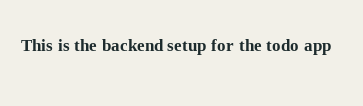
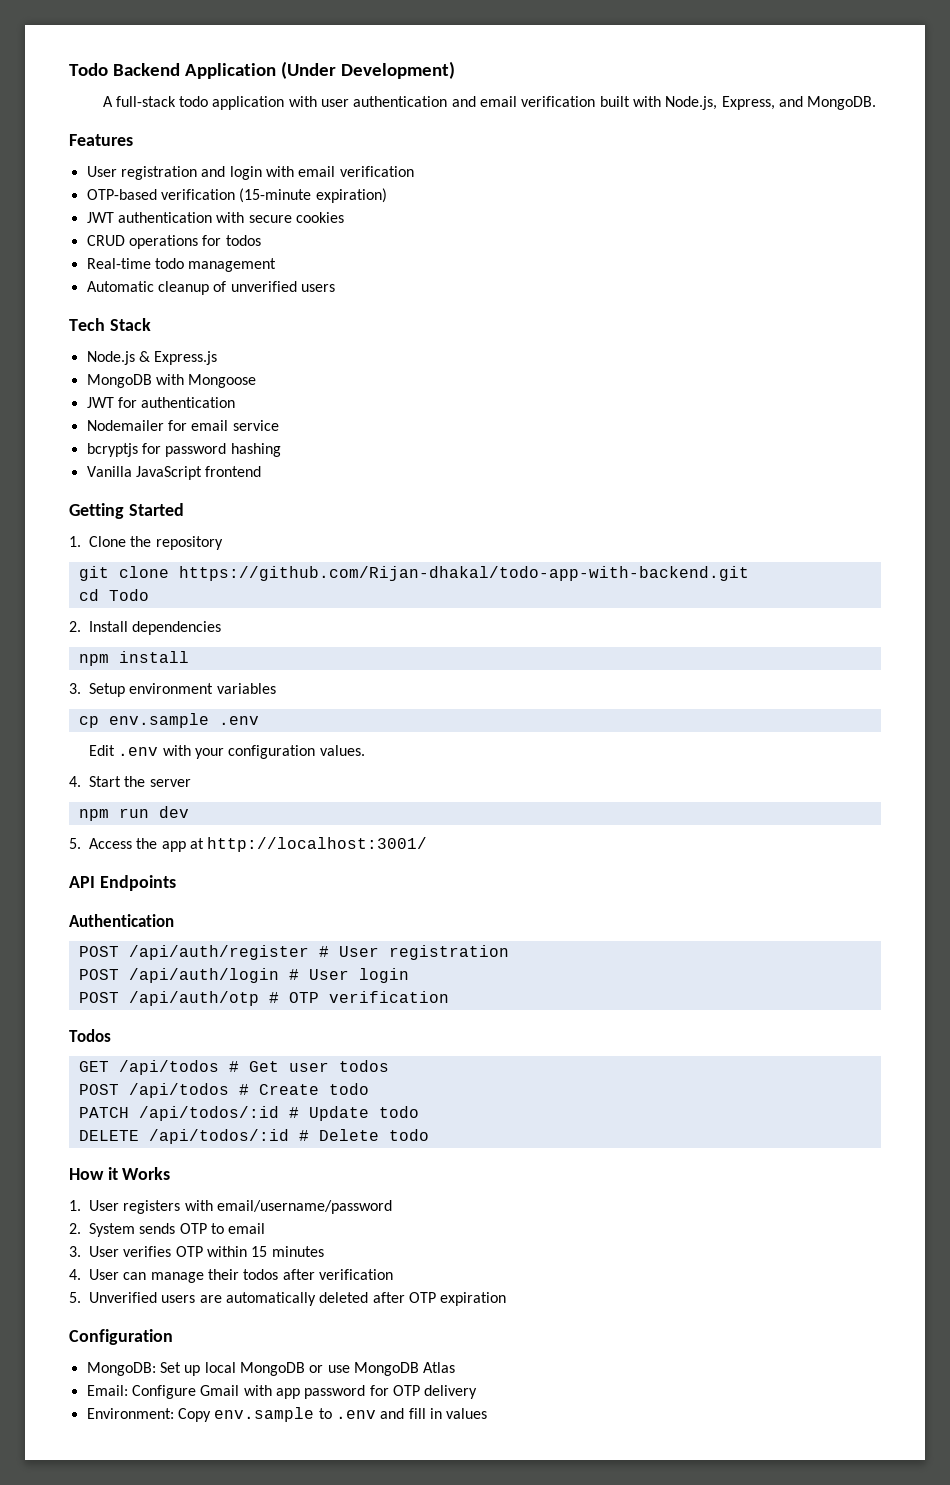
- This is the backend setup for the todo app
+ Todo Backend Application (Under Development)
+ A full-stack todo application with user authentication and email verification built with Node.js, Express, and MongoDB.
+ Features
+ User registration and login with email verification
+ OTP-based verification (15-minute expiration)
+ JWT authentication with secure cookies
+ CRUD operations for todos
+ Real-time todo management
+ Automatic cleanup of unverified users
+ Tech Stack
+ Node.js & Express.js
+ MongoDB with Mongoose
+ JWT for authentication
+ Nodemailer for email service
+ bcryptjs for password hashing
+ Vanilla JavaScript frontend
+ Getting Started
+ 1. Clone the repository
+ git clone https://github.com/Rijan-dhakal/todo-app-with-backend.git
+ cd Todo
+ 2. Install dependencies
+ npm install
+ 3. Setup environment variables
+ cp env.sample .env
+ Edit .env with your configuration values.
+ 4. Start the server
+ npm run dev
+ 5. Access the app at http://localhost:3001/
+ API Endpoints
+ Authentication
+ POST /api/auth/register # User registration
+ POST /api/auth/login # User login
+ POST /api/auth/otp # OTP verification
+ Todos
+ GET /api/todos # Get user todos
+ POST /api/todos # Create todo
+ PATCH /api/todos/:id # Update todo
+ DELETE /api/todos/:id # Delete todo
+ How it Works
+ 1. User registers with email/username/password
+ 2. System sends OTP to email
+ 3. User verifies OTP within 15 minutes
+ 4. User can manage their todos after verification
+ 5. Unverified users are automatically deleted after OTP expiration
+ Configuration
+ MongoDB: Set up local MongoDB or use MongoDB Atlas
+ Email: Configure Gmail with app password for OTP delivery
+ Environment: Copy env.sample to .env and fill in values

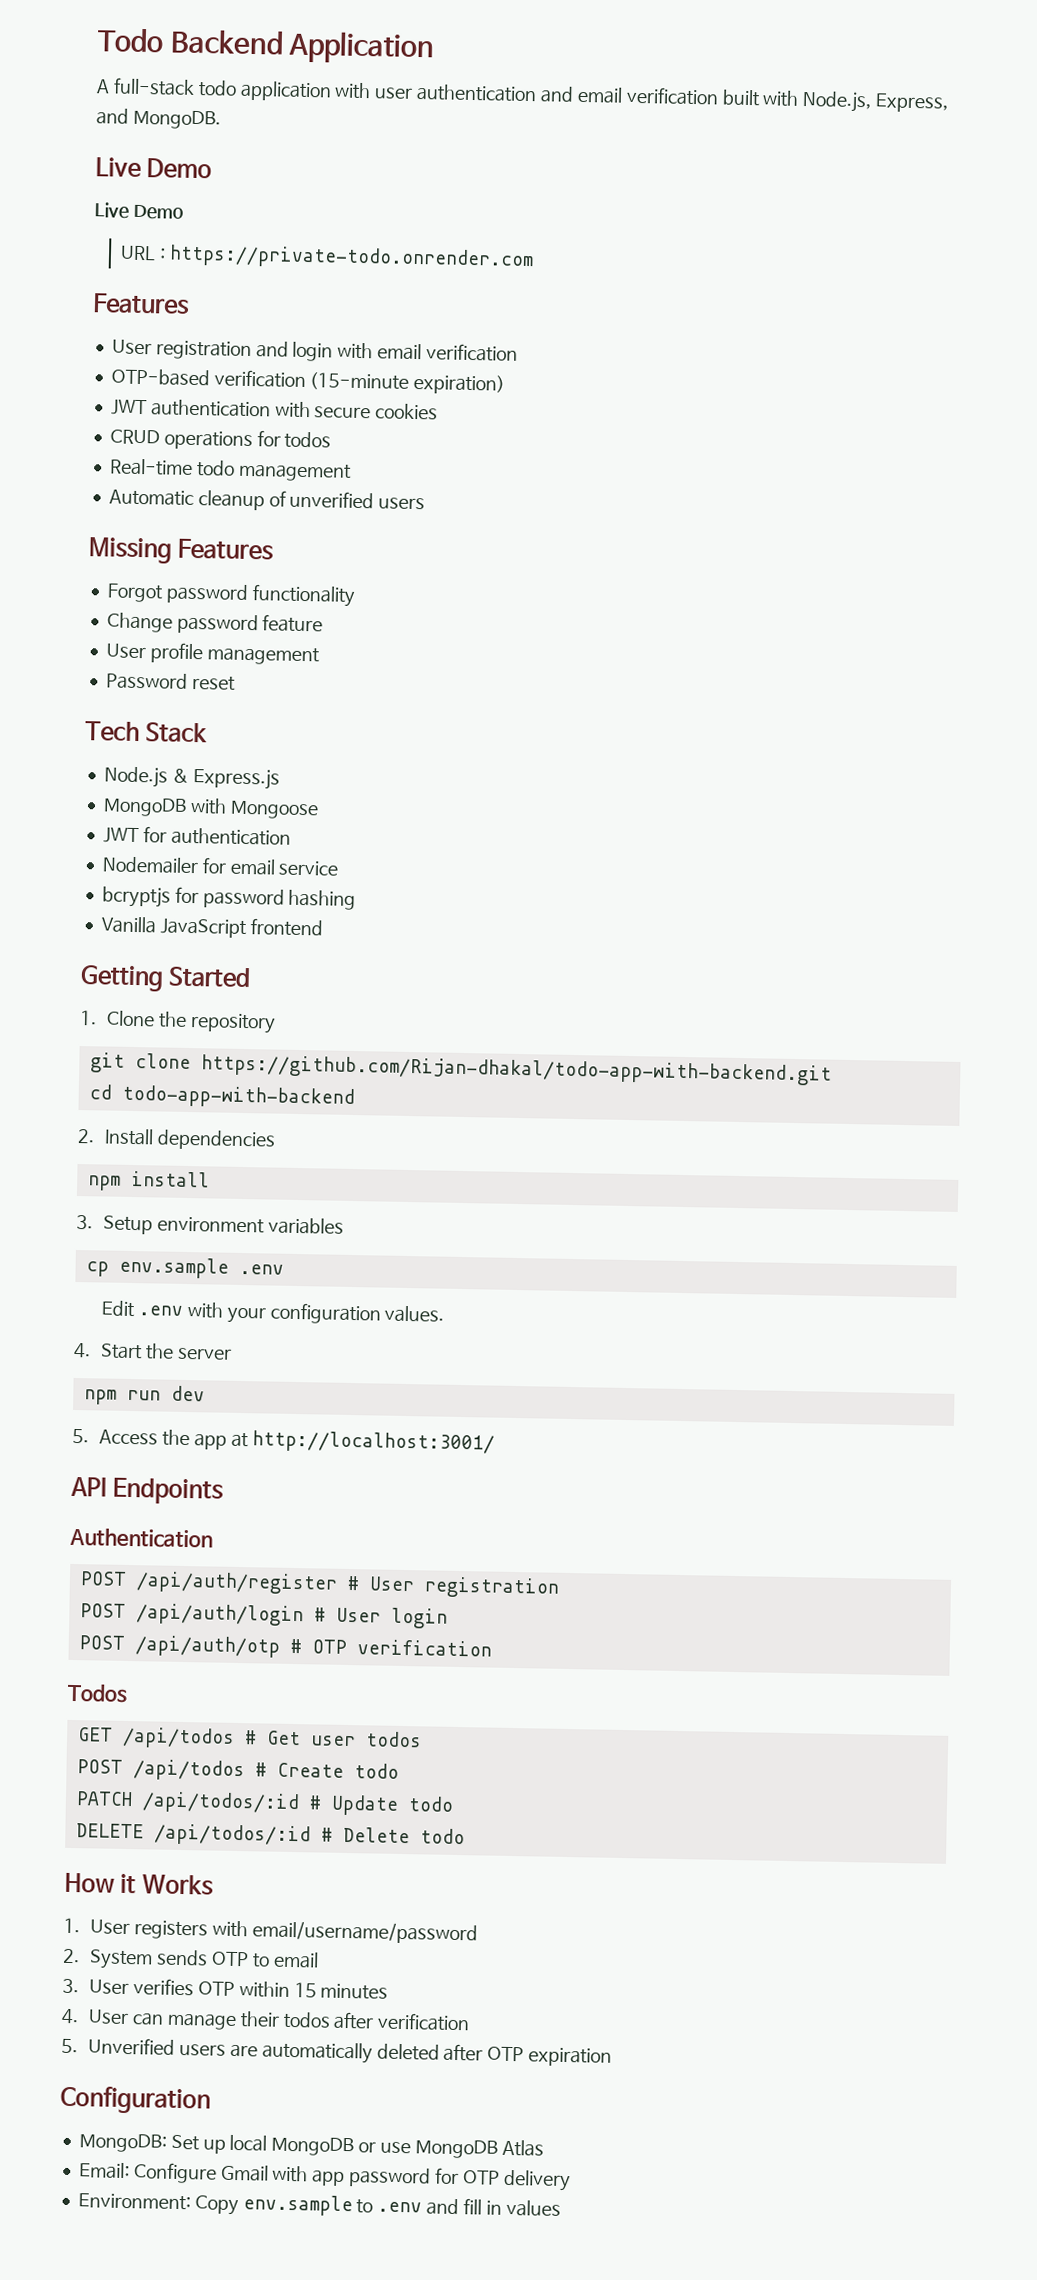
- Todo Backend Application (Under Development)
+ Todo Backend Application
  A full-stack todo application with user authentication and email verification built with Node.js, Express, and MongoDB.
+ Live Demo
+ Live Demo
+ URL : https://private-todo.onrender.com
+ Missing Features
+ Forgot password functionality
+ Change password feature
+ User profile management
+ Password reset
- cd Todo
+ cd todo-app-with-backend

